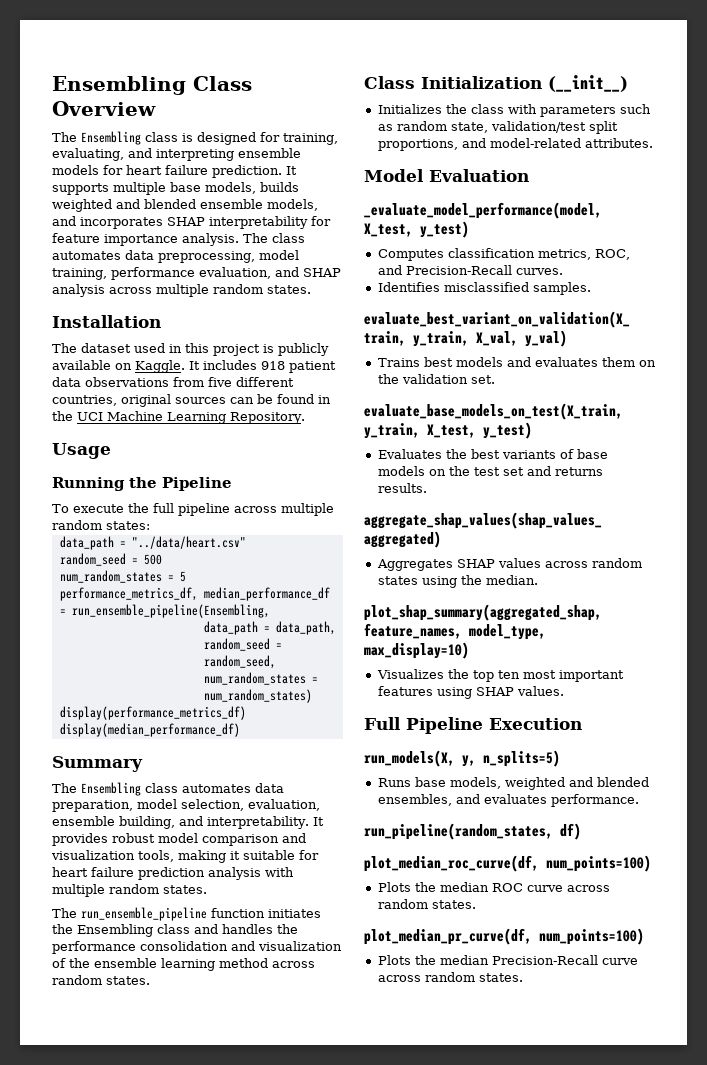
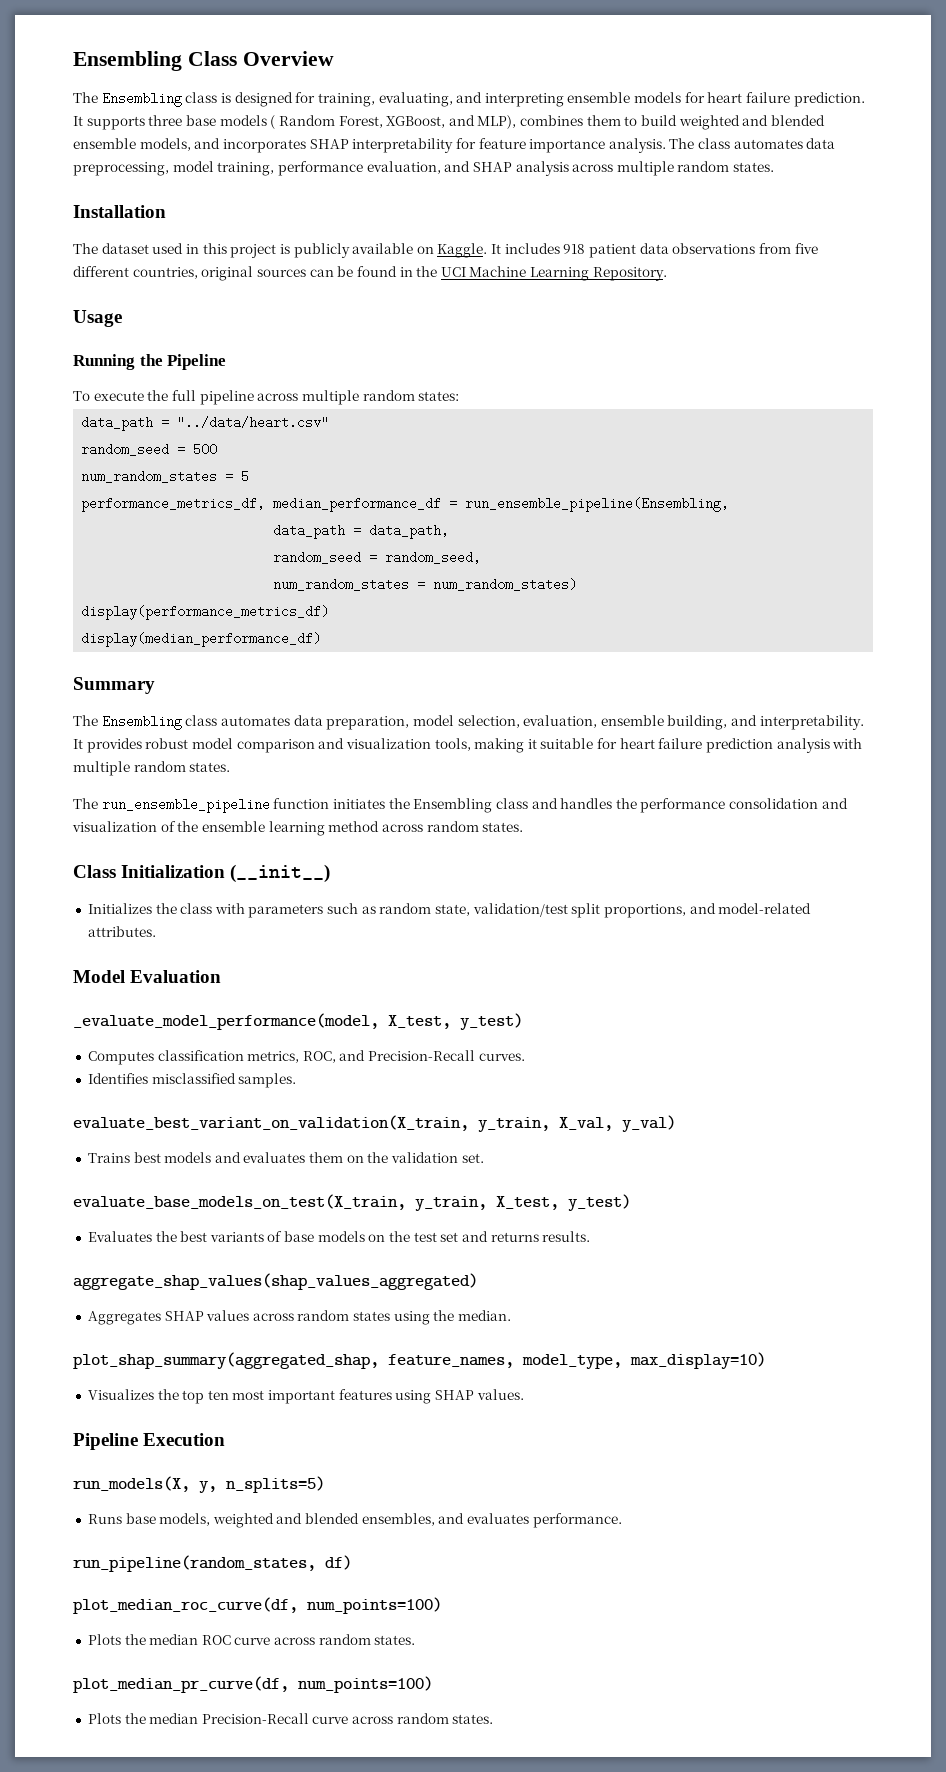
- It supports multiple base models, builds weighted and blended ensemble models, and incorporates SHAP interpretability for feature importance analysis.
+ It supports three base models ( Random Forest, XGBoost, and MLP), combines them to build weighted and blended ensemble models, and incorporates SHAP interpretability for feature importance analysis.
- Full Pipeline Execution
+ Pipeline Execution

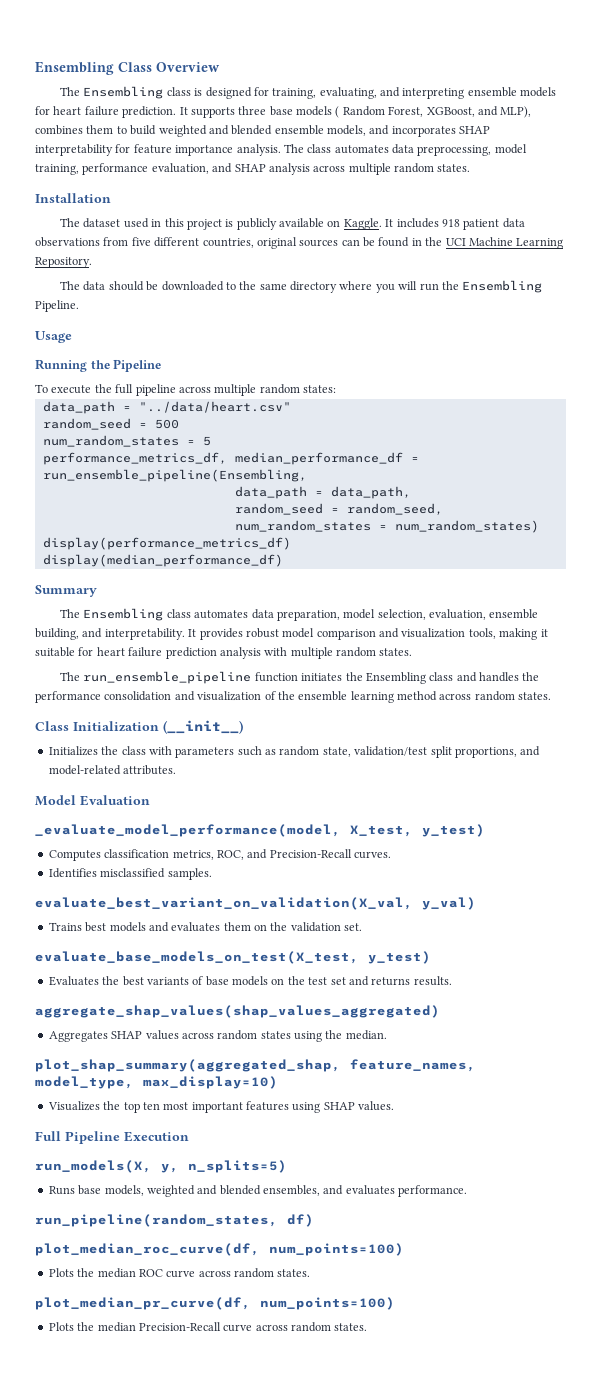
+ The data should be downloaded to the same directory where you will run the Ensembling Pipeline.
- evaluate_best_variant_on_validation(X_train, y_train, X_val, y_val)
+ evaluate_best_variant_on_validation(X_val, y_val)
- evaluate_base_models_on_test(X_train, y_train, X_test, y_test)
+ evaluate_base_models_on_test(X_test, y_test)
- Pipeline Execution
+ Full Pipeline Execution

